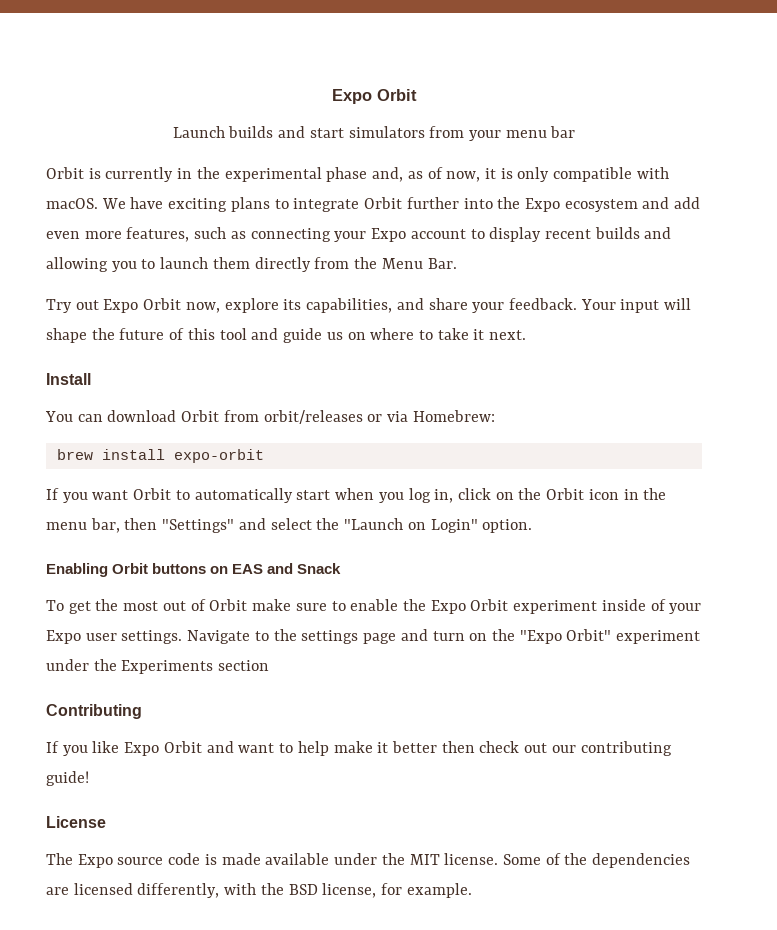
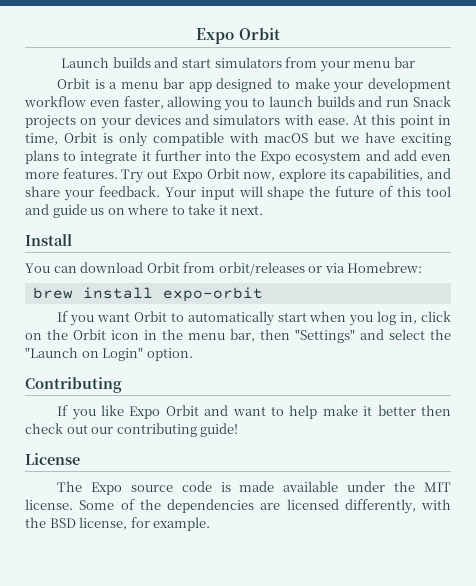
- Orbit is currently in the experimental phase and, as of now, it is only compatible with macOS. We have exciting plans to integrate Orbit further into the Expo ecosystem and add even more features, such as connecting your Expo account to display recent builds and allowing you to launch them directly from the Menu Bar.
- Try out Expo Orbit now, explore its capabilities, and share your feedback.
+ Orbit is a menu bar app designed to make your development workflow even faster, allowing you to launch builds and run Snack projects on your devices and simulators with ease. At this point in time, Orbit is only compatible with macOS but we have exciting plans to integrate it further into the Expo ecosystem and add even more features. Try out Expo Orbit now, explore its capabilities, and share your feedback.
- Enabling Orbit buttons on EAS and Snack
- To get the most out of Orbit make sure to enable the Expo Orbit experiment inside of your Expo user settings. Navigate to the settings page and turn on the "Expo Orbit" experiment under the Experiments section

